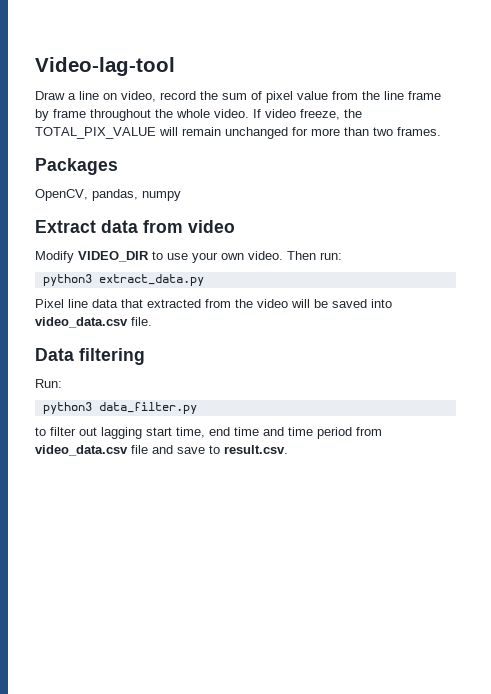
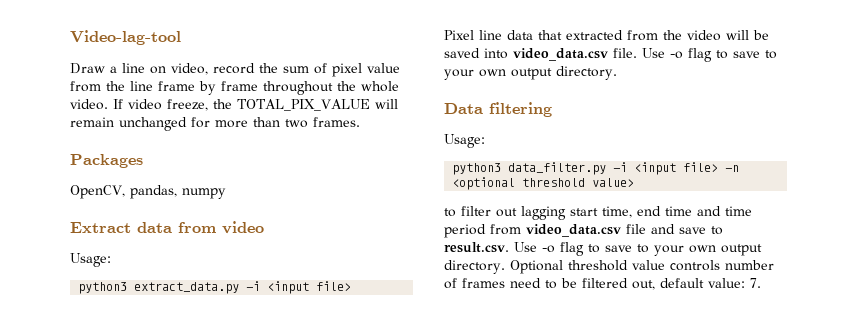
  Extract data from video
- Modify VIDEO_DIR to use your own video. Then run:
+ Usage:
- python3 extract_data.py
+ python3 extract_data.py -i <input file>
- Pixel line data that extracted from the video will be saved into video_data.csv file.
+ Pixel line data that extracted from the video will be saved into video_data.csv file. Use -o flag to save to your own output directory.
  Data filtering
- Run:
+ Usage:
- python3 data_filter.py
+ python3 data_filter.py -i <input file> -n <optional threshold value>
- to filter out lagging start time, end time and time period from video_data.csv file and save to result.csv.
+ to filter out lagging start time, end time and time period from video_data.csv file and save to result.csv. Use -o flag to save to your own output directory. Optional threshold value controls number of frames need to be filtered out, default value: 7.

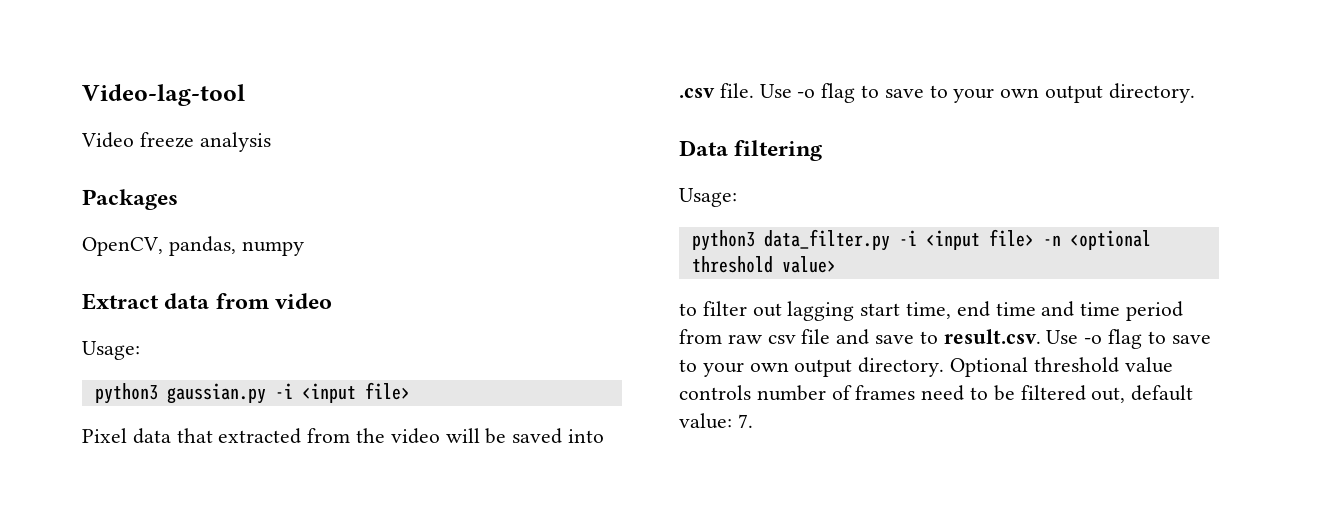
- Draw a line on video, record the sum of pixel value from the line frame by frame throughout the whole video. If video freeze, the TOTAL_PIX_VALUE will remain unchanged for more than two frames.
+ Video freeze analysis
- python3 extract_data.py -i <input file>
+ python3 gaussian.py -i <input file>
- Pixel line data that extracted from the video will be saved into video_data.csv file.
+ Pixel data that extracted from the video will be saved into .csv file.
- to filter out lagging start time, end time and time period from video_data.csv file and save to result.csv. Use -o flag to save to your own output directory.
+ to filter out lagging start time, end time and time period from raw csv file and save to result.csv. Use -o flag to save to your own output directory.

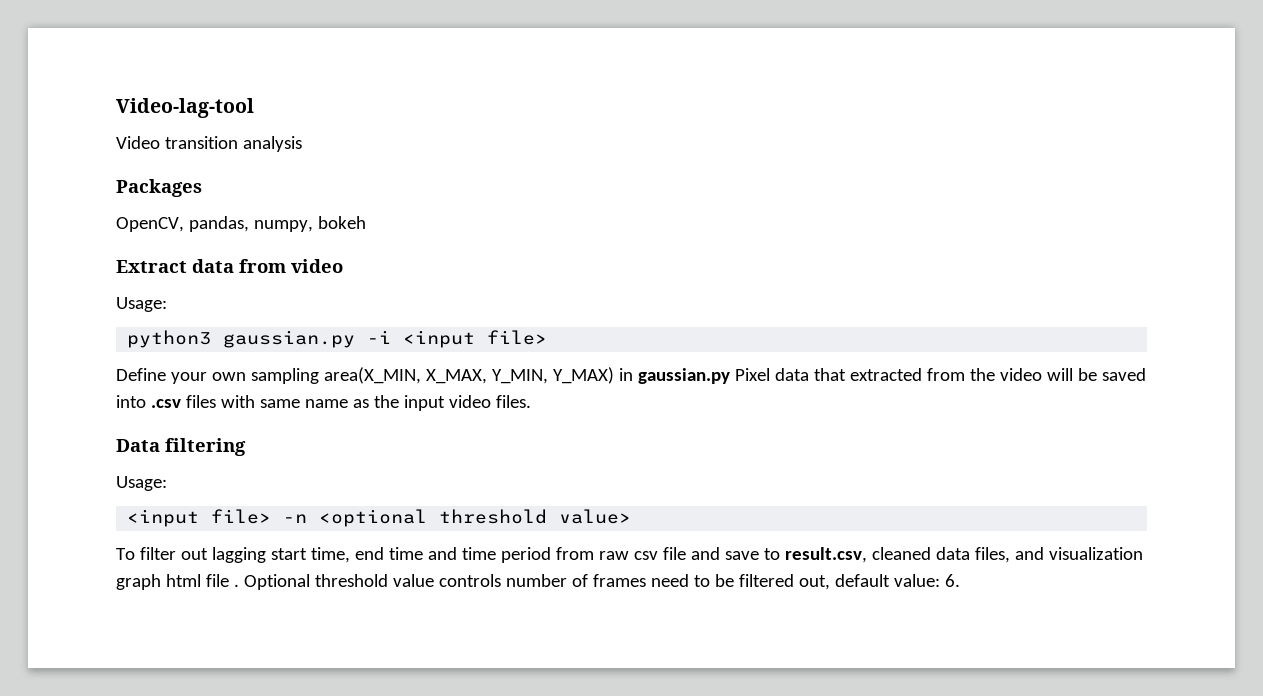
- Video freeze analysis
+ Video transition analysis
- OpenCV, pandas, numpy
+ OpenCV, pandas, numpy, bokeh
- Pixel data that extracted from the video will be saved into .csv file. Use -o flag to save to your own output directory.
+ Define your own sampling area(X_MIN, X_MAX, Y_MIN, Y_MAX) in gaussian.py Pixel data that extracted from the video will be saved into .csv files with same name as the input video files.
- python3 data_filter.py -i <input file> -n <optional threshold value>
+ <input file> -n <optional threshold value>
- to filter out lagging start time, end time and time period from raw csv file and save to result.csv. Use -o flag to save to your own output directory.
+ To filter out lagging start time, end time and time period from raw csv file and save to result.csv, cleaned data files, and visualization graph html file .
- Optional threshold value controls number of frames need to be filtered out, default value: 7.
+ Optional threshold value controls number of frames need to be filtered out, default value: 6.

